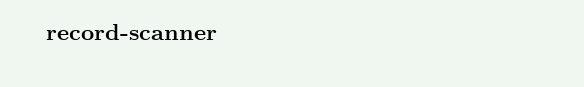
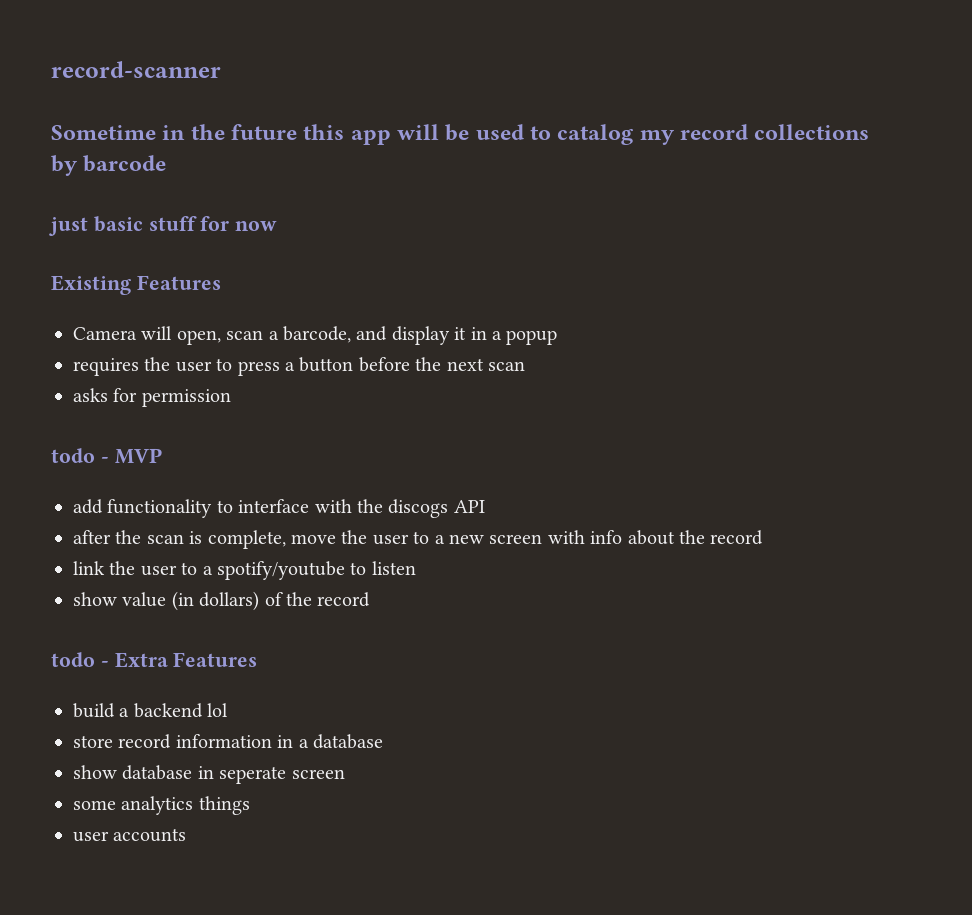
+ Sometime in the future this app will be used to catalog my record collections by barcode
+ just basic stuff for now
+ Existing Features
+ Camera will open, scan a barcode, and display it in a popup
+ requires the user to press a button before the next scan
+ asks for permission
+ todo - MVP
+ add functionality to interface with the discogs API
+ after the scan is complete, move the user to a new screen with info about the record
+ link the user to a spotify/youtube to listen
+ show value (in dollars) of the record
+ todo - Extra Features
+ build a backend lol
+ store record information in a database
+ show database in seperate screen
+ some analytics things
+ user accounts

